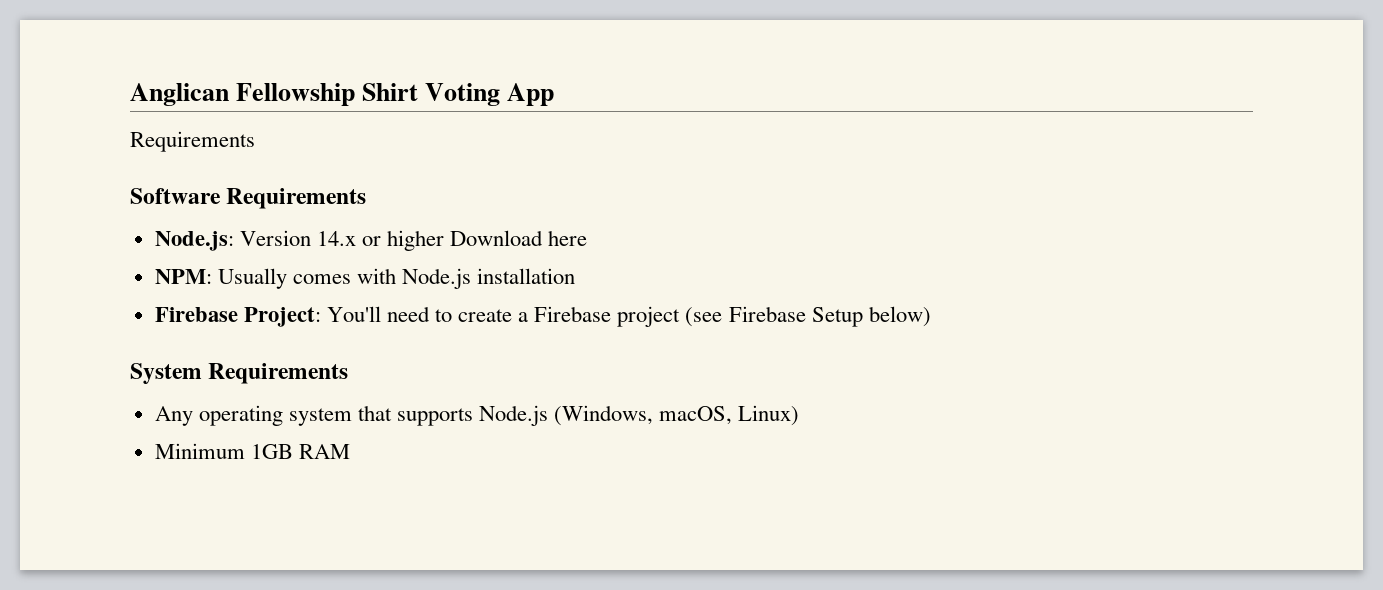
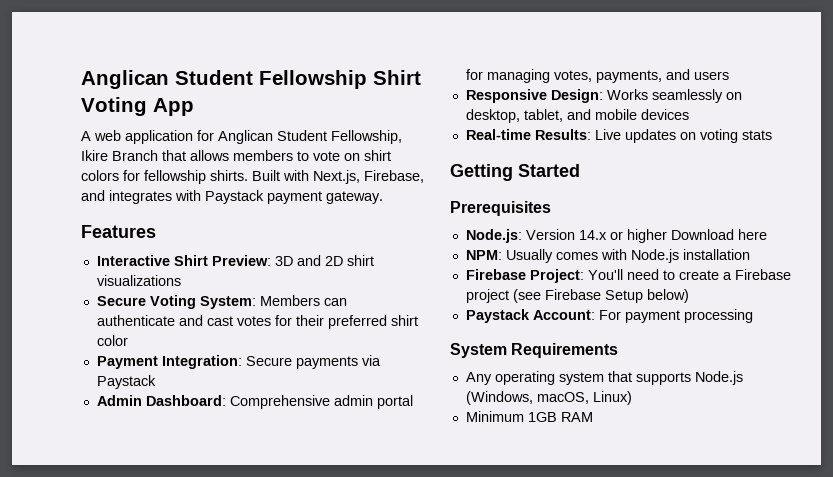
- Anglican Fellowship Shirt Voting App
- Requirements
- Software Requirements
+ Anglican Student Fellowship Shirt Voting App
+ A web application for Anglican Student Fellowship, Ikire Branch that allows members to vote on shirt colors for fellowship shirts. Built with Next.js, Firebase, and integrates with Paystack payment gateway.
+ Features
+ Interactive Shirt Preview: 3D and 2D shirt visualizations
+ Secure Voting System: Members can authenticate and cast votes for their preferred shirt color
+ Payment Integration: Secure payments via Paystack
+ Admin Dashboard: Comprehensive admin portal for managing votes, payments, and users
+ Responsive Design: Works seamlessly on desktop, tablet, and mobile devices
+ Real-time Results: Live updates on voting stats
+ Getting Started
+ Prerequisites
+ Paystack Account: For payment processing

